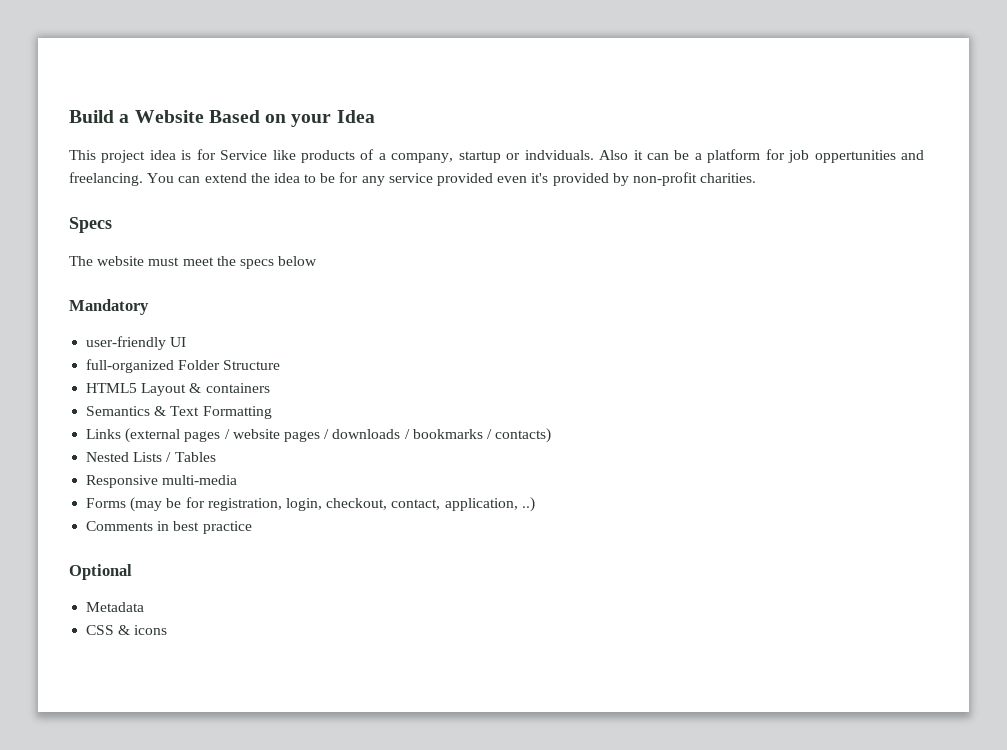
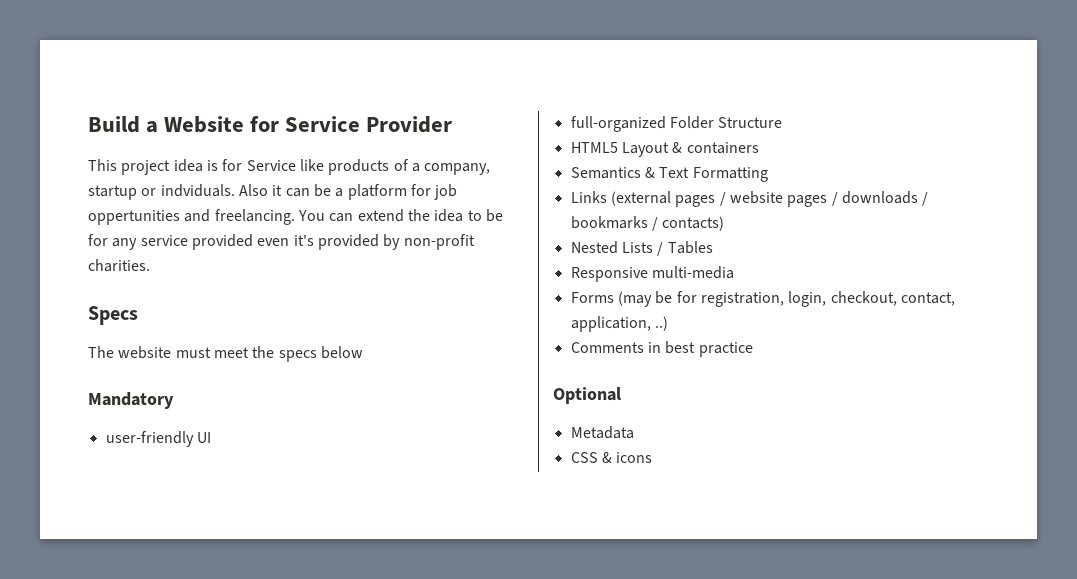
- Build a Website Based on your Idea
+ Build a Website for Service Provider

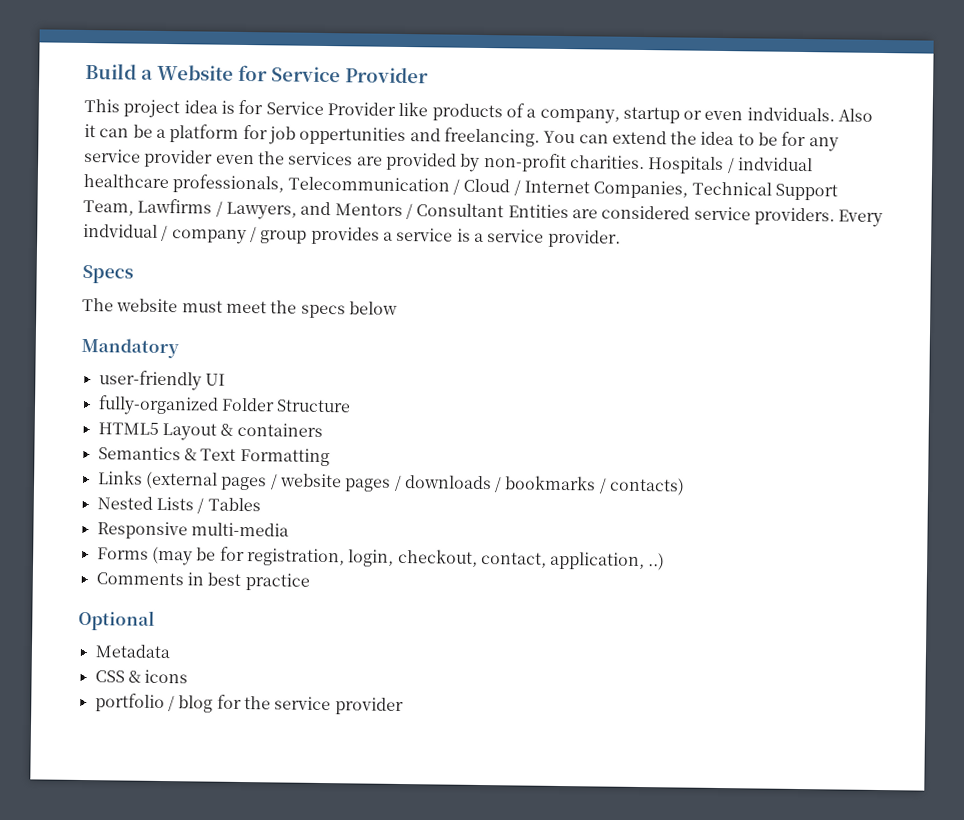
- This project idea is for Service like products of a company, startup or indviduals.
+ This project idea is for Service Provider like products of a company, startup or even indviduals.
- You can extend the idea to be for any service provided even it's provided by non-profit charities.
+ You can extend the idea to be for any service provider even the services are provided by non-profit charities. Hospitals / indvidual healthcare professionals, Telecommunication / Cloud / Internet Companies, Technical Support Team, Lawfirms / Lawyers, and Mentors / Consultant Entities are considered service providers. Every indvidual / company / group provides a service is a service provider.
- full-organized Folder Structure
+ fully-organized Folder Structure
+ portfolio / blog for the service provider

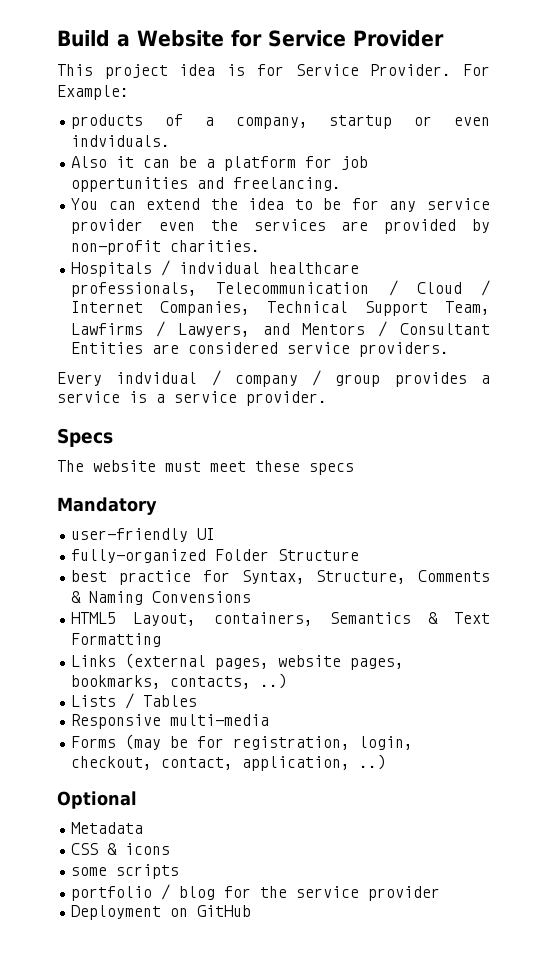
- This project idea is for Service Provider like products of a company, startup or even indviduals. Also it can be a platform for job oppertunities and freelancing. You can extend the idea to be for any service provider even the services are provided by non-profit charities. Hospitals / indvidual healthcare professionals, Telecommunication / Cloud / Internet Companies, Technical Support Team, Lawfirms / Lawyers, and Mentors / Consultant Entities are considered service providers. Every indvidual / company / group provides a service is a service provider.
+ This project idea is for Service Provider. For Example:
+ products of a company, startup or even indviduals.
+ Also it can be a platform for job oppertunities and freelancing.
+ You can extend the idea to be for any service provider even the services are provided by non-profit charities.
+ Hospitals / indvidual healthcare professionals, Telecommunication / Cloud / Internet Companies, Technical Support Team, Lawfirms / Lawyers, and Mentors / Consultant Entities are considered service providers.
+ Every indvidual / company / group provides a service is a service provider.
- The website must meet the specs below
+ The website must meet these specs
- HTML5 Layout & containers
- Semantics & Text Formatting
+ best practice for Syntax, Structure, Comments & Naming Convensions
+ HTML5 Layout, containers, Semantics & Text Formatting
- Links (external pages / website pages / downloads / bookmarks / contacts)
- Nested Lists / Tables
+ Links (external pages, website pages, bookmarks, contacts, ..)
+ Lists / Tables
- Comments in best practice
+ some scripts
+ Deployment on GitHub

